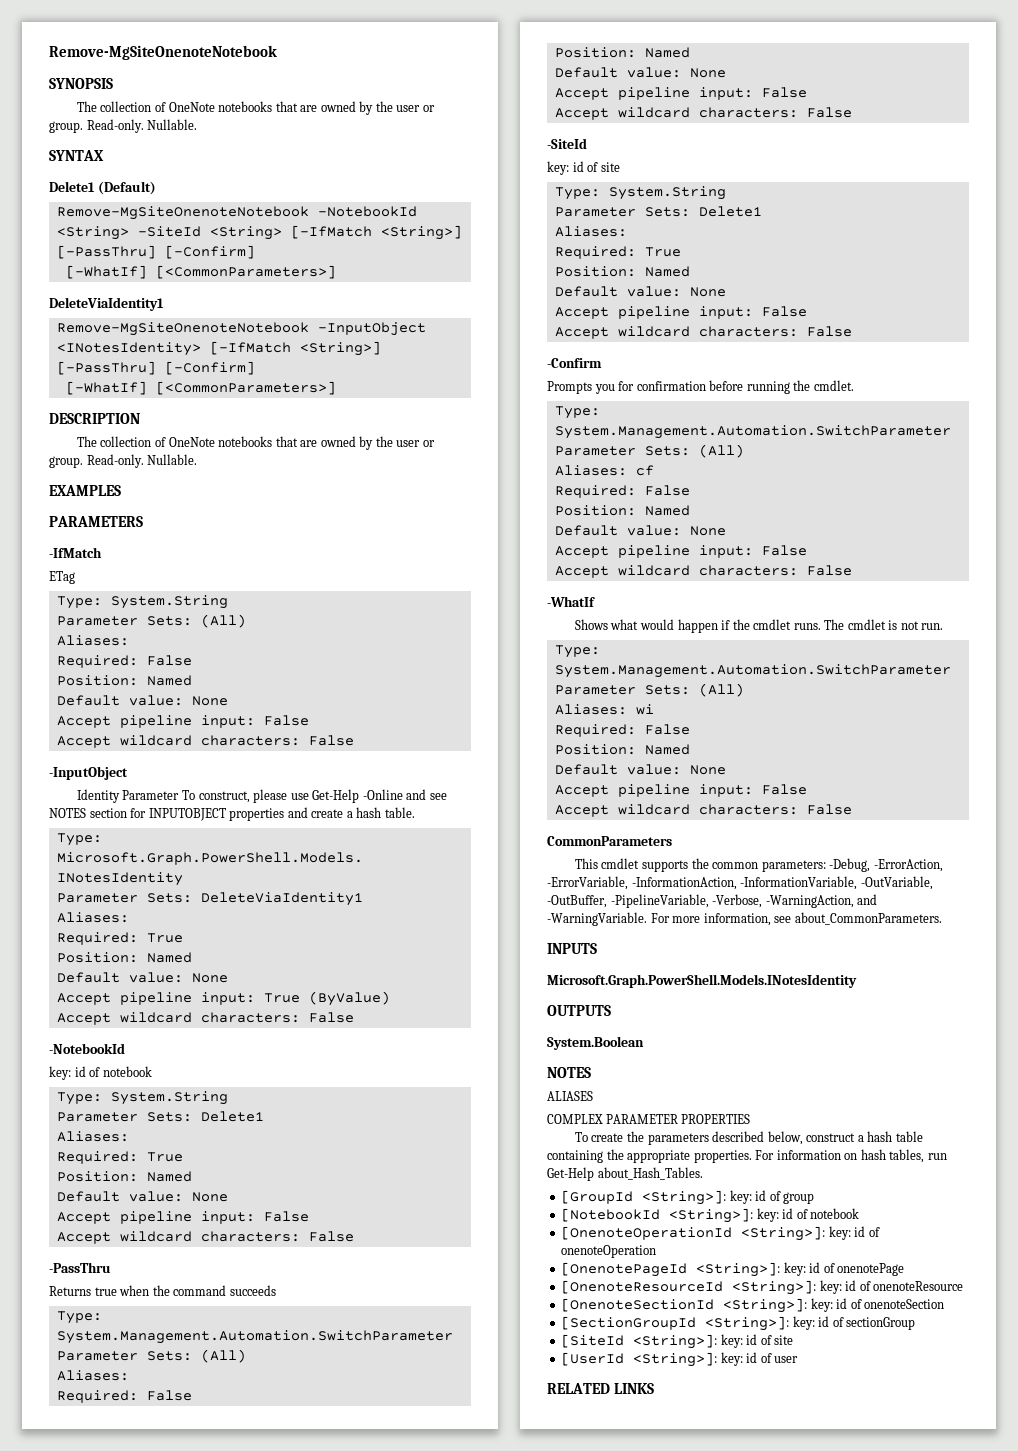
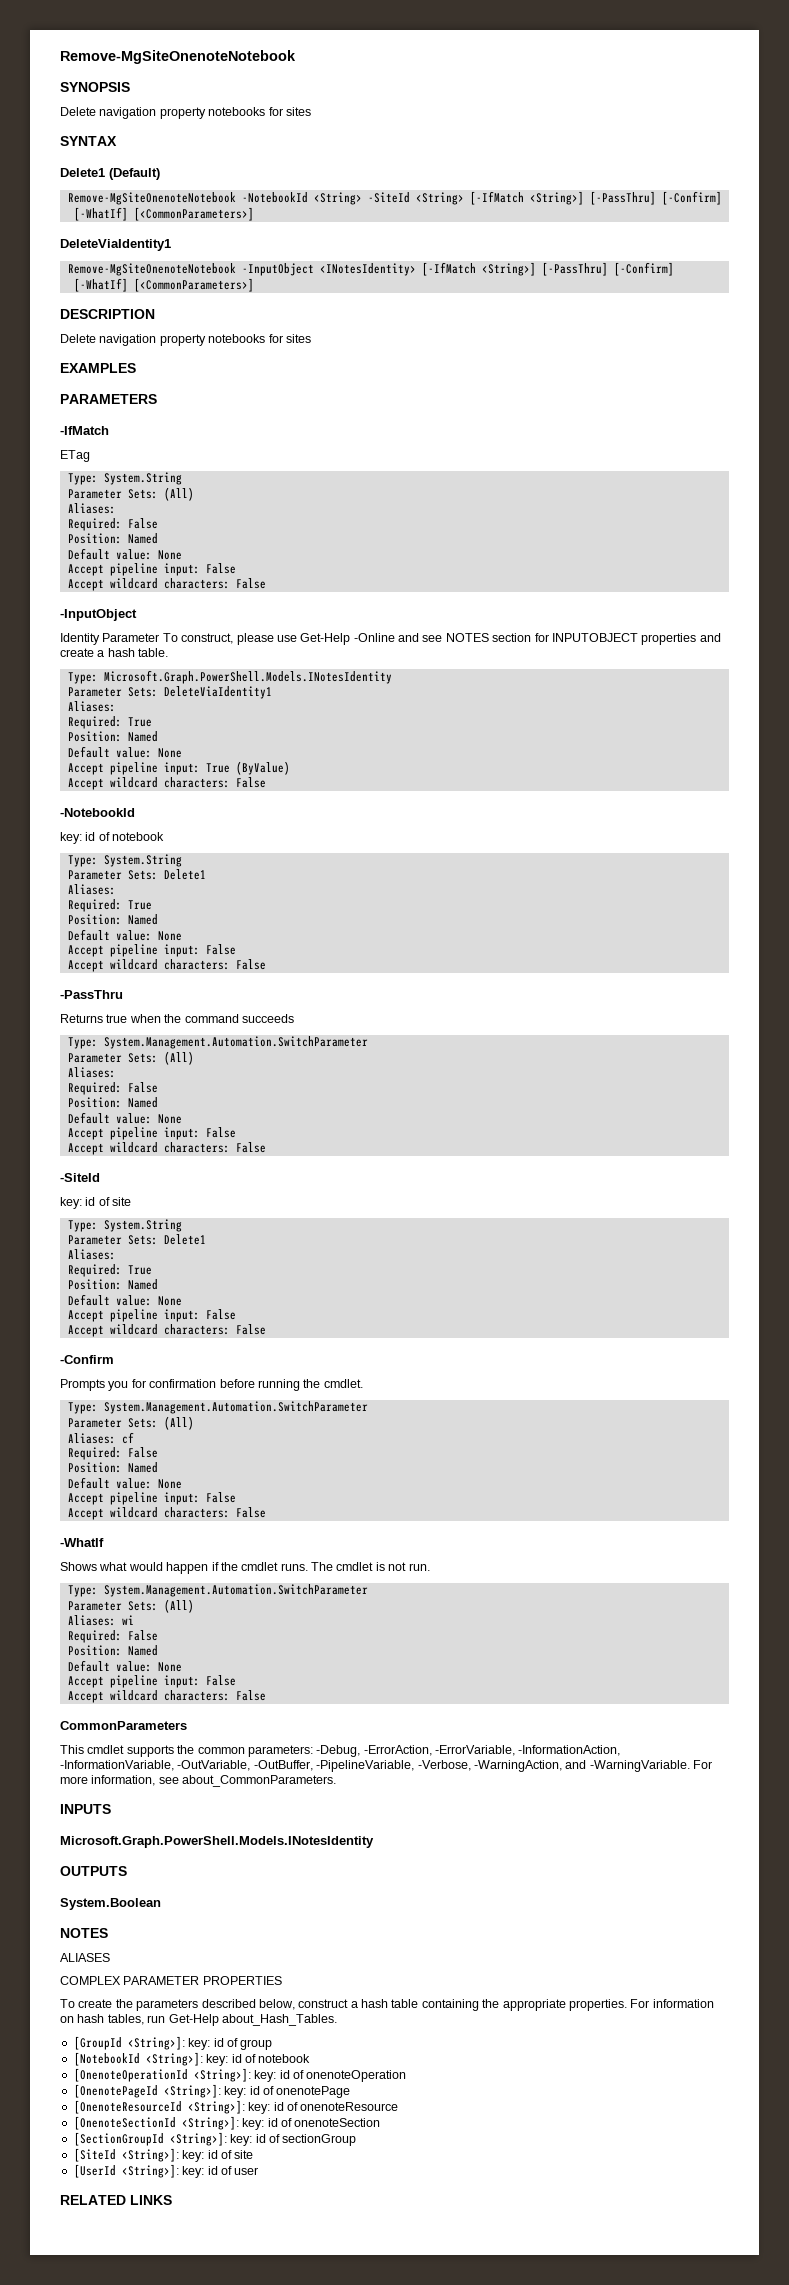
  SYNOPSIS
- The collection of OneNote notebooks that are owned by the user or group. Read-only. Nullable.
+ Delete navigation property notebooks for sites
  DESCRIPTION
- The collection of OneNote notebooks that are owned by the user or group. Read-only. Nullable.
+ Delete navigation property notebooks for sites

